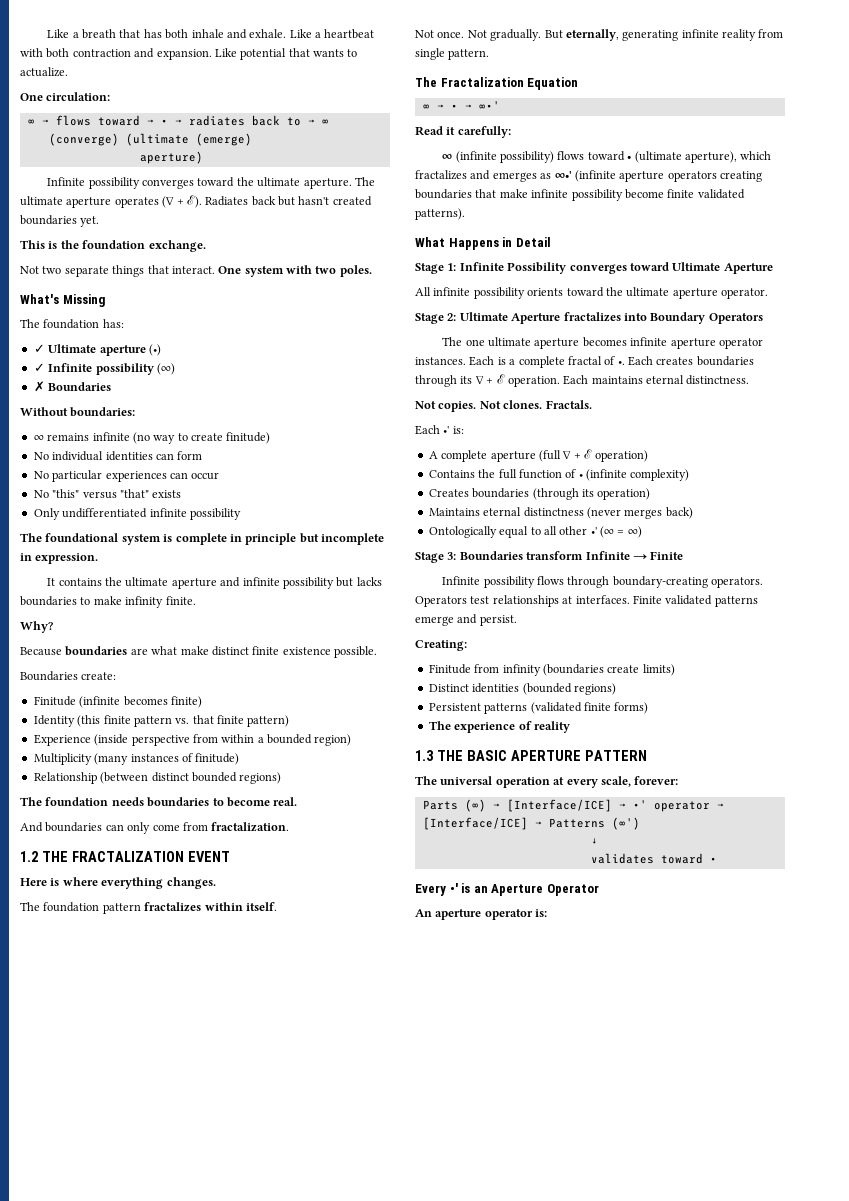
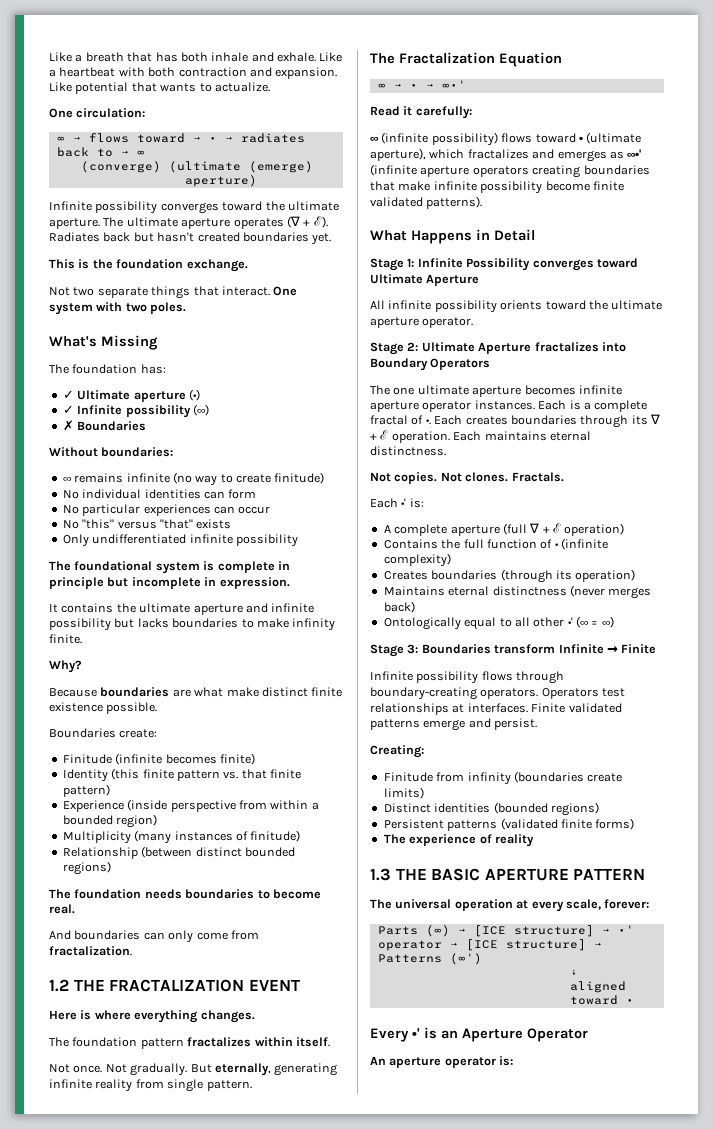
- Parts (∞) → [Interface/ICE] → •' operator → [Interface/ICE] → Patterns (∞')
+ Parts (∞) → [ICE structure] → •' operator → [ICE structure] → Patterns (∞')
- validates toward •
+ aligned toward •

